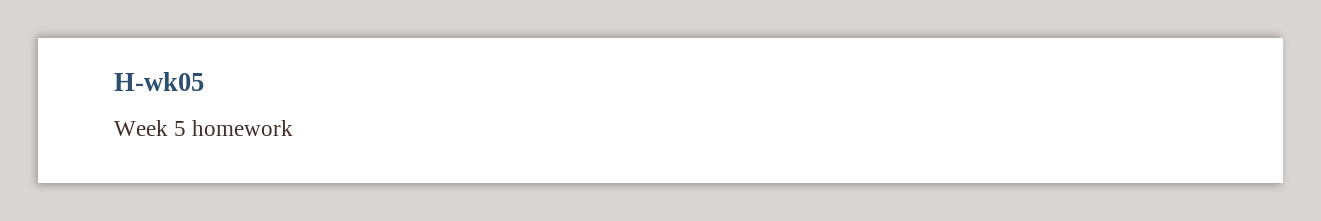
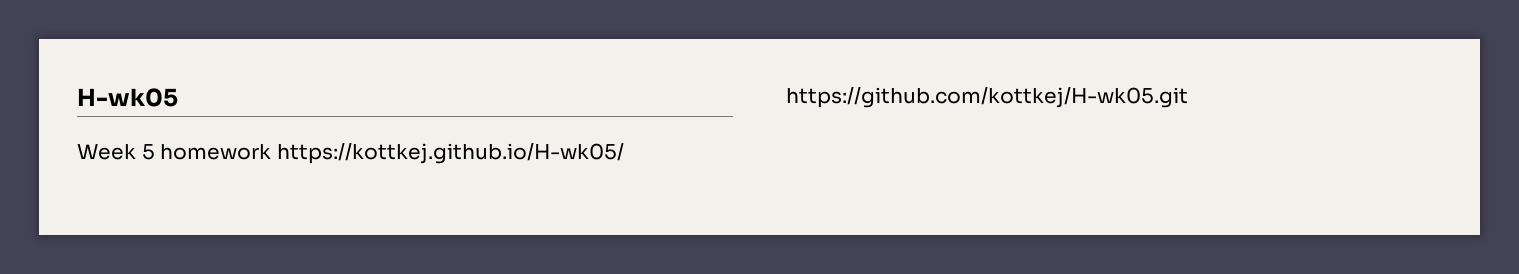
- Week 5 homework
+ Week 5 homework https://kottkej.github.io/H-wk05/ https://github.com/kottkej/H-wk05.git

